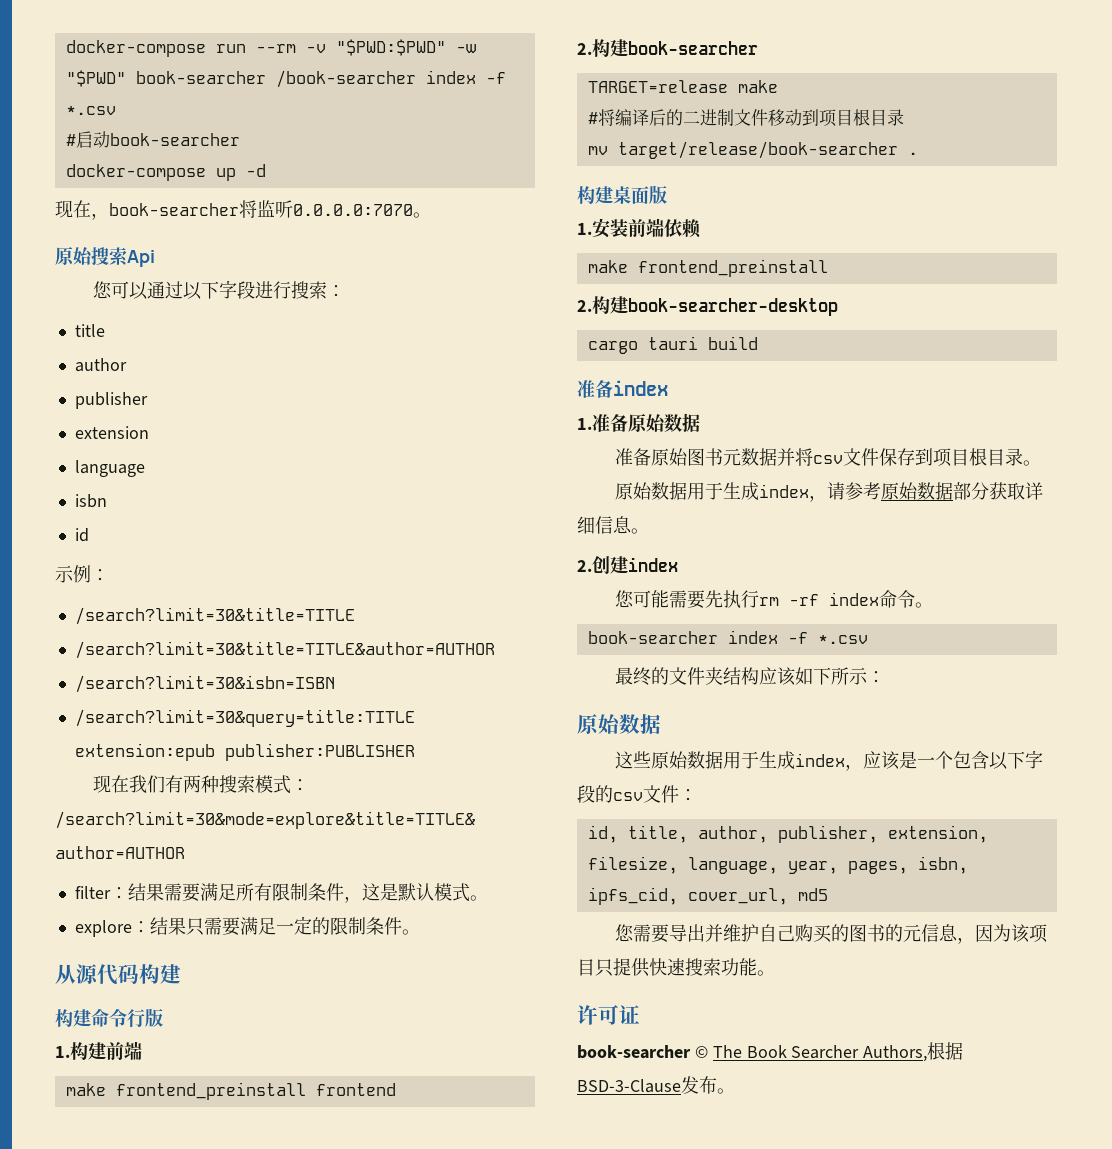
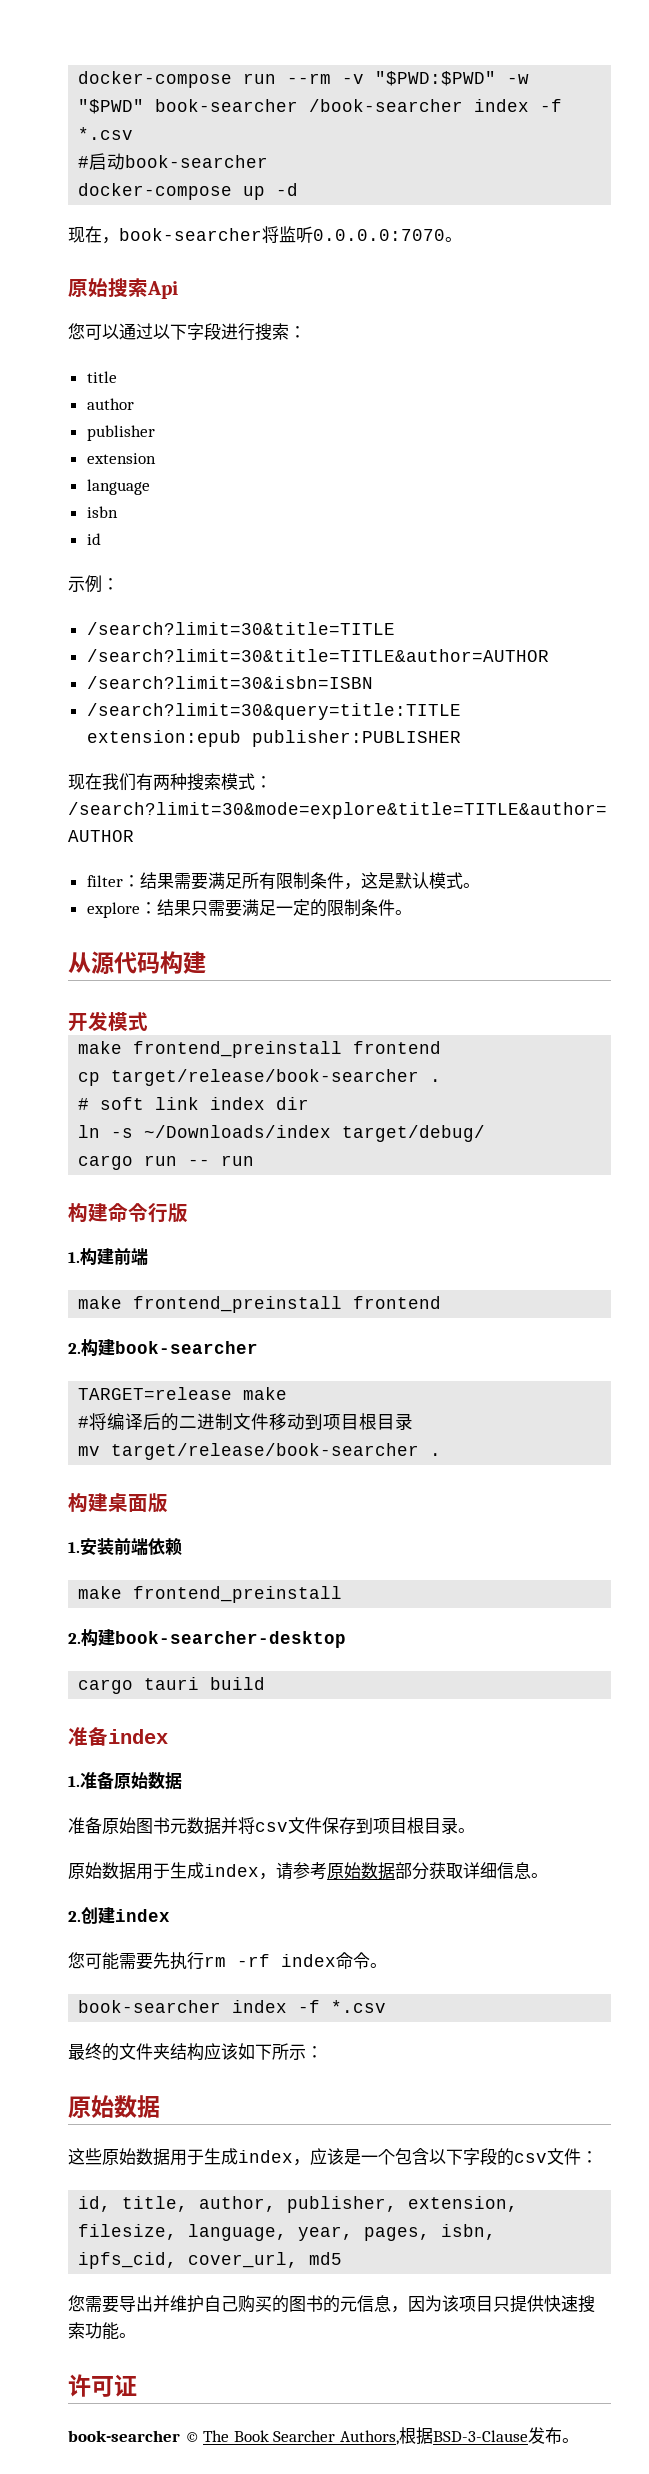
+ 开发模式
+ make frontend_preinstall frontend
+ cp target/release/book-searcher .
+ # soft link index dir
+ ln -s ~/Downloads/index target/debug/
+ cargo run -- run

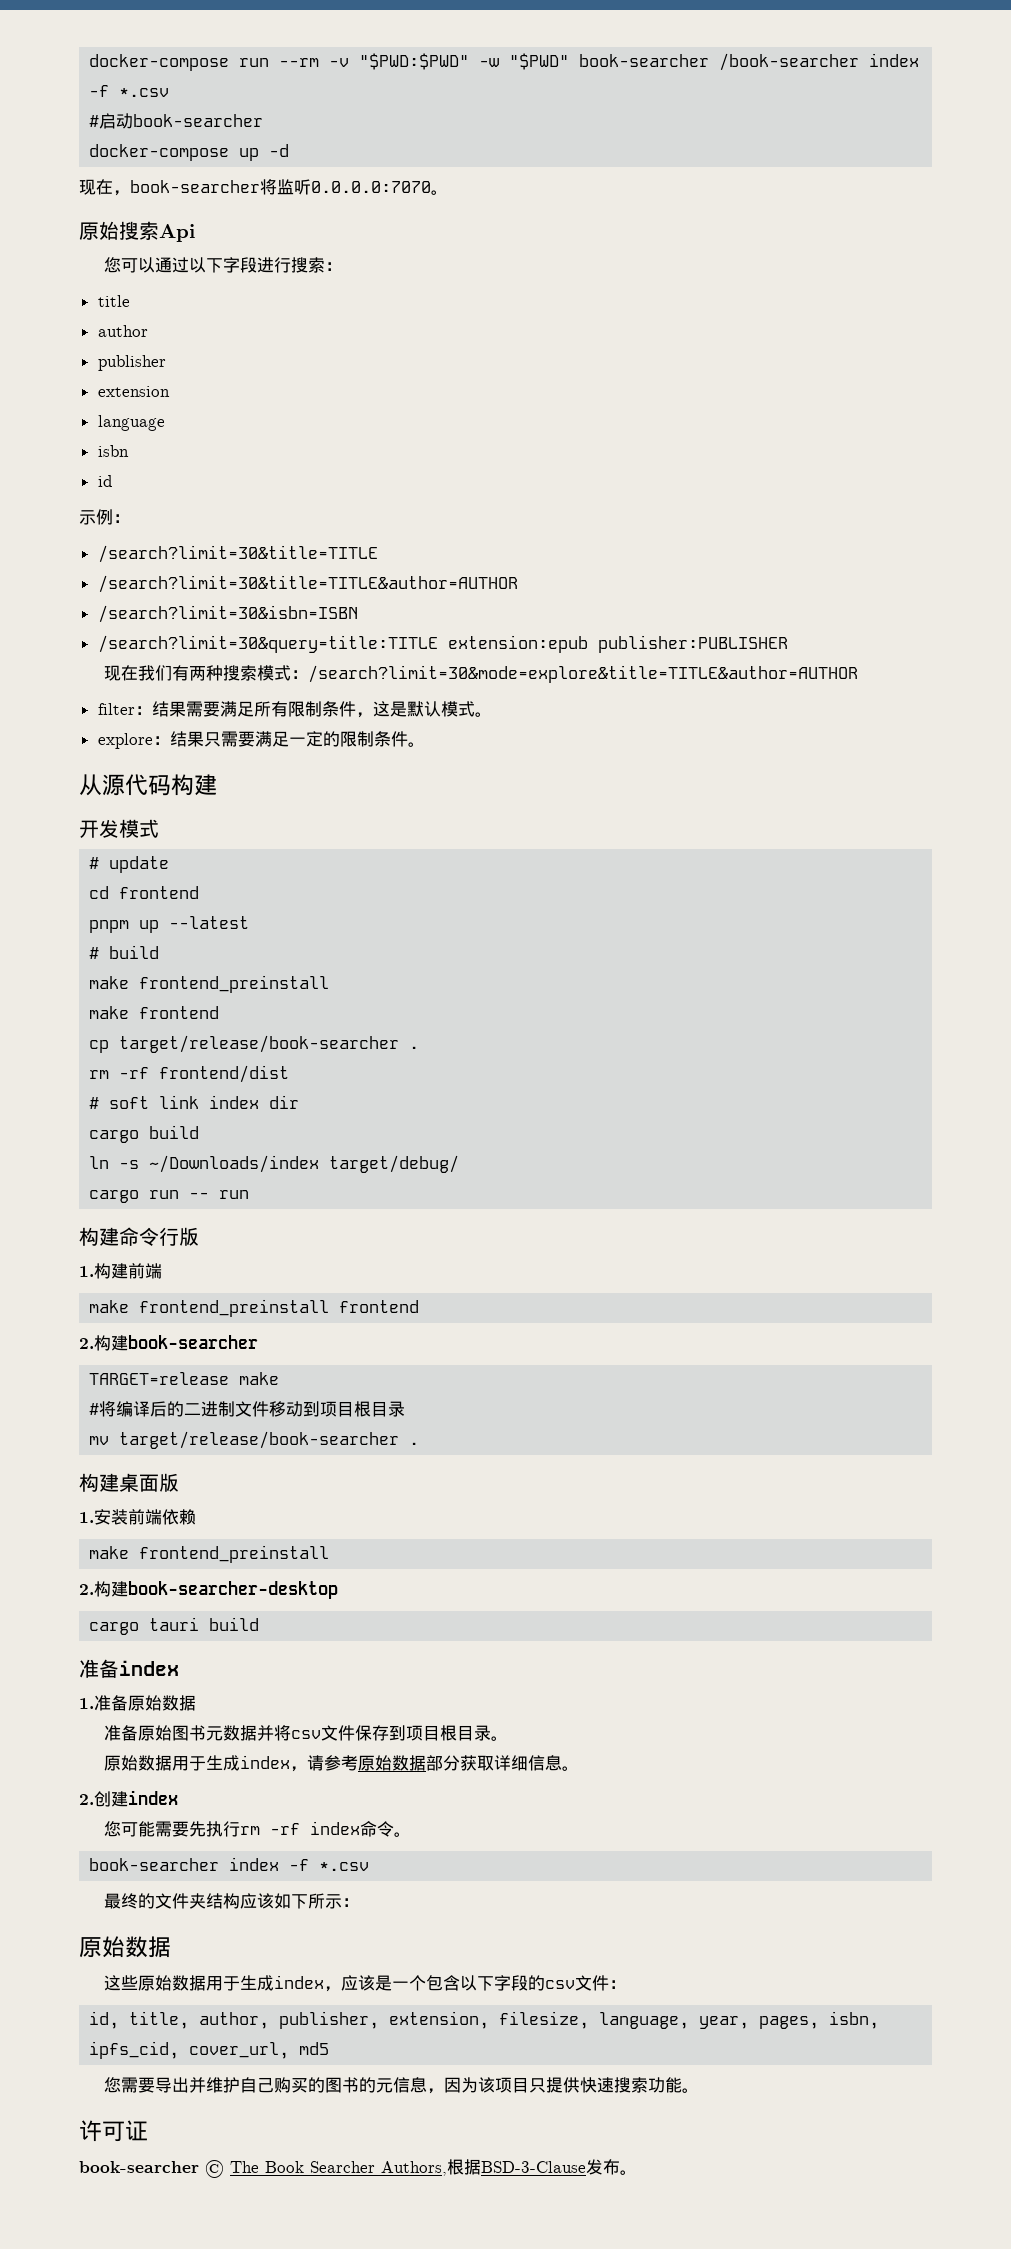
  开发模式
- make frontend_preinstall frontend
+ # update
+ cd frontend
+ pnpm up --latest
+ # build
+ make frontend_preinstall
+ make frontend
+ rm -rf frontend/dist
+ cargo build

